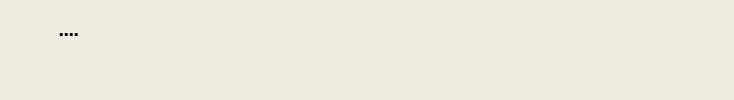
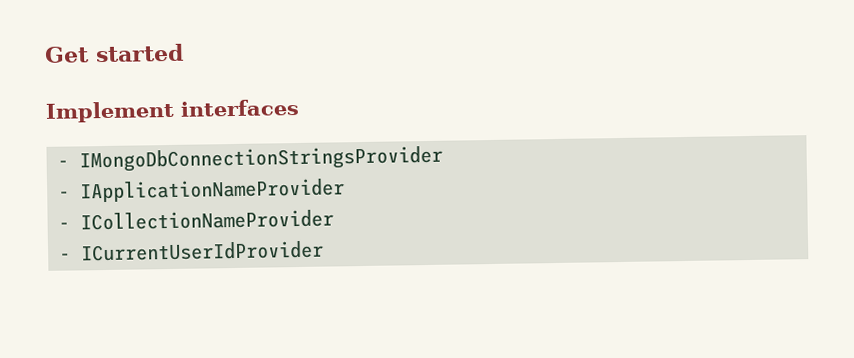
- ....
+ Get started
+ Implement interfaces
+ - IMongoDbConnectionStringsProvider
+ - IApplicationNameProvider
+ - ICollectionNameProvider
+ - ICurrentUserIdProvider

